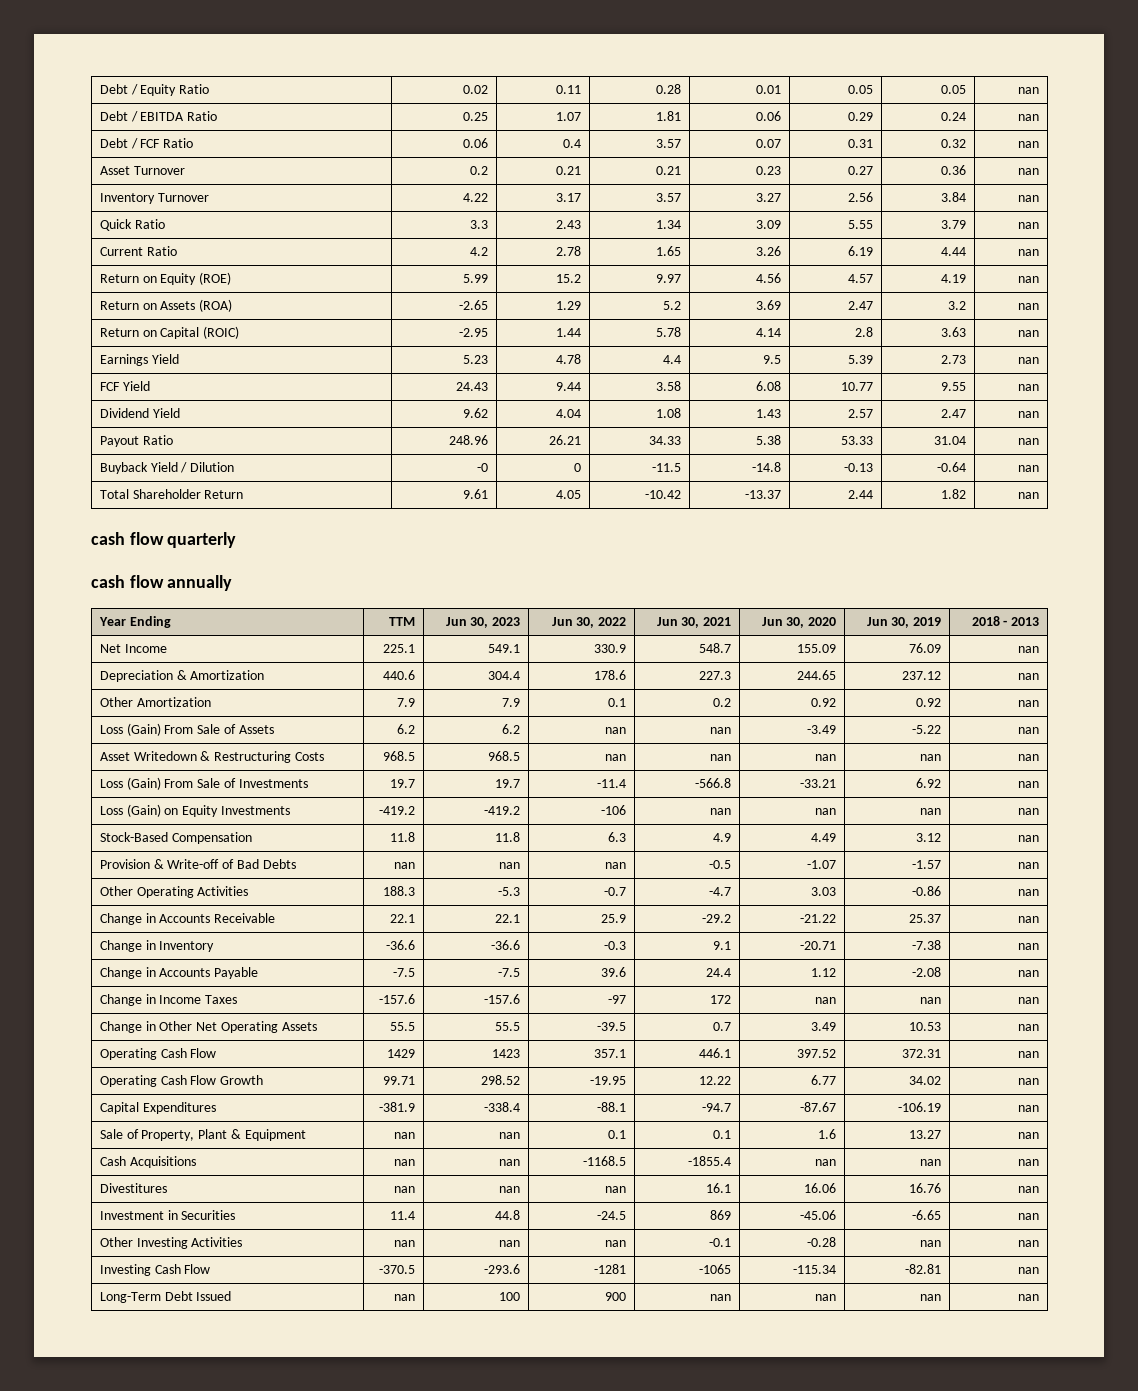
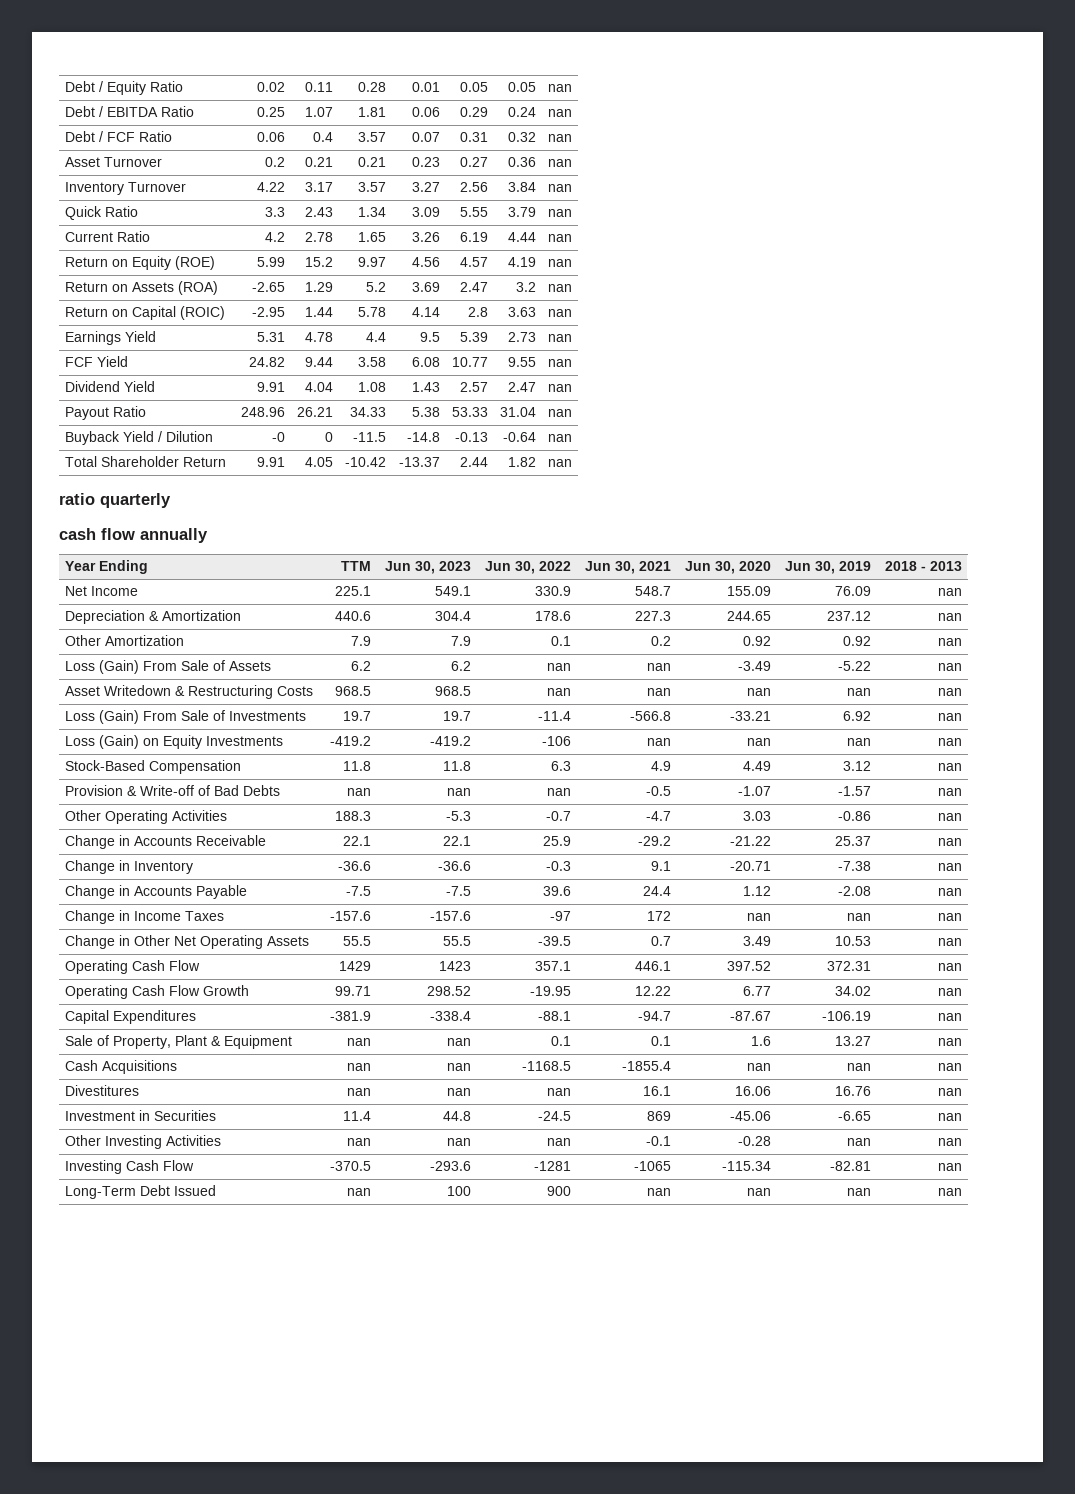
- Earnings Yield | 5.23 | 4.78 | 4.4 | 9.5 | 5.39 | 2.73 | nan
+ Earnings Yield | 5.31 | 4.78 | 4.4 | 9.5 | 5.39 | 2.73 | nan
- FCF Yield | 24.43 | 9.44 | 3.58 | 6.08 | 10.77 | 9.55 | nan
+ FCF Yield | 24.82 | 9.44 | 3.58 | 6.08 | 10.77 | 9.55 | nan
- Dividend Yield | 9.62 | 4.04 | 1.08 | 1.43 | 2.57 | 2.47 | nan
+ Dividend Yield | 9.91 | 4.04 | 1.08 | 1.43 | 2.57 | 2.47 | nan
- Total Shareholder Return | 9.61 | 4.05 | -10.42 | -13.37 | 2.44 | 1.82 | nan
+ Total Shareholder Return | 9.91 | 4.05 | -10.42 | -13.37 | 2.44 | 1.82 | nan
- cash flow quarterly
+ ratio quarterly

